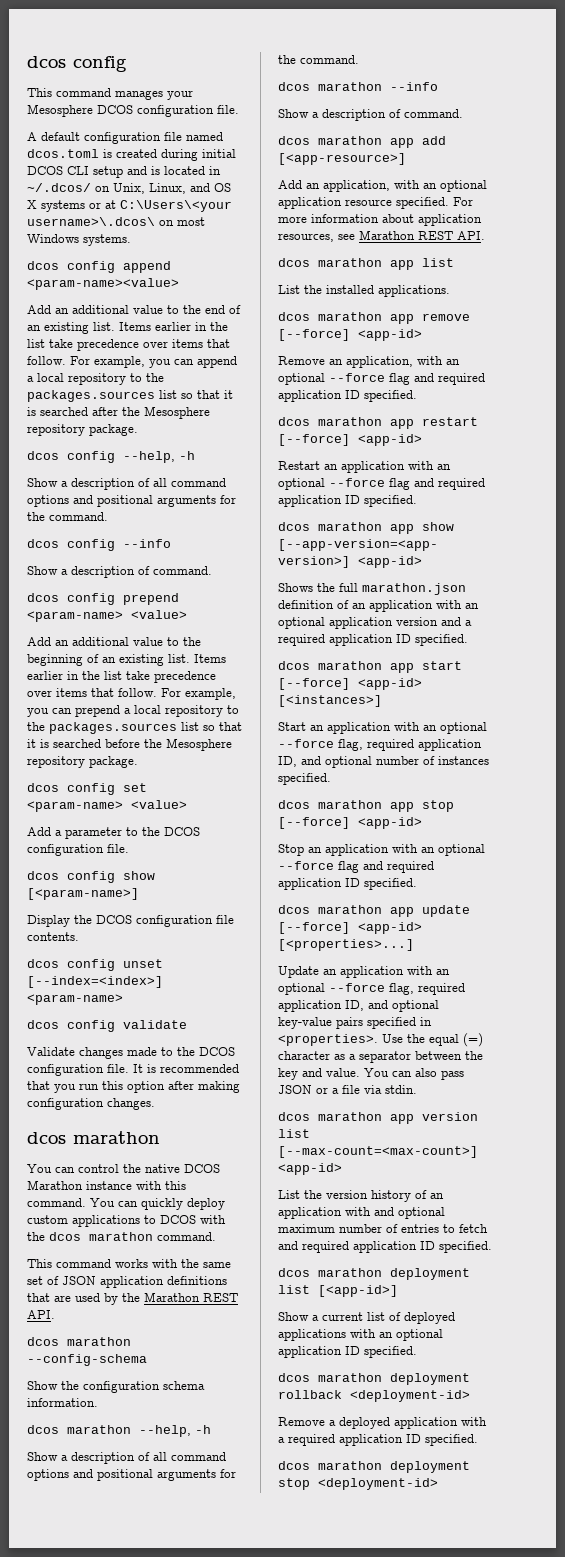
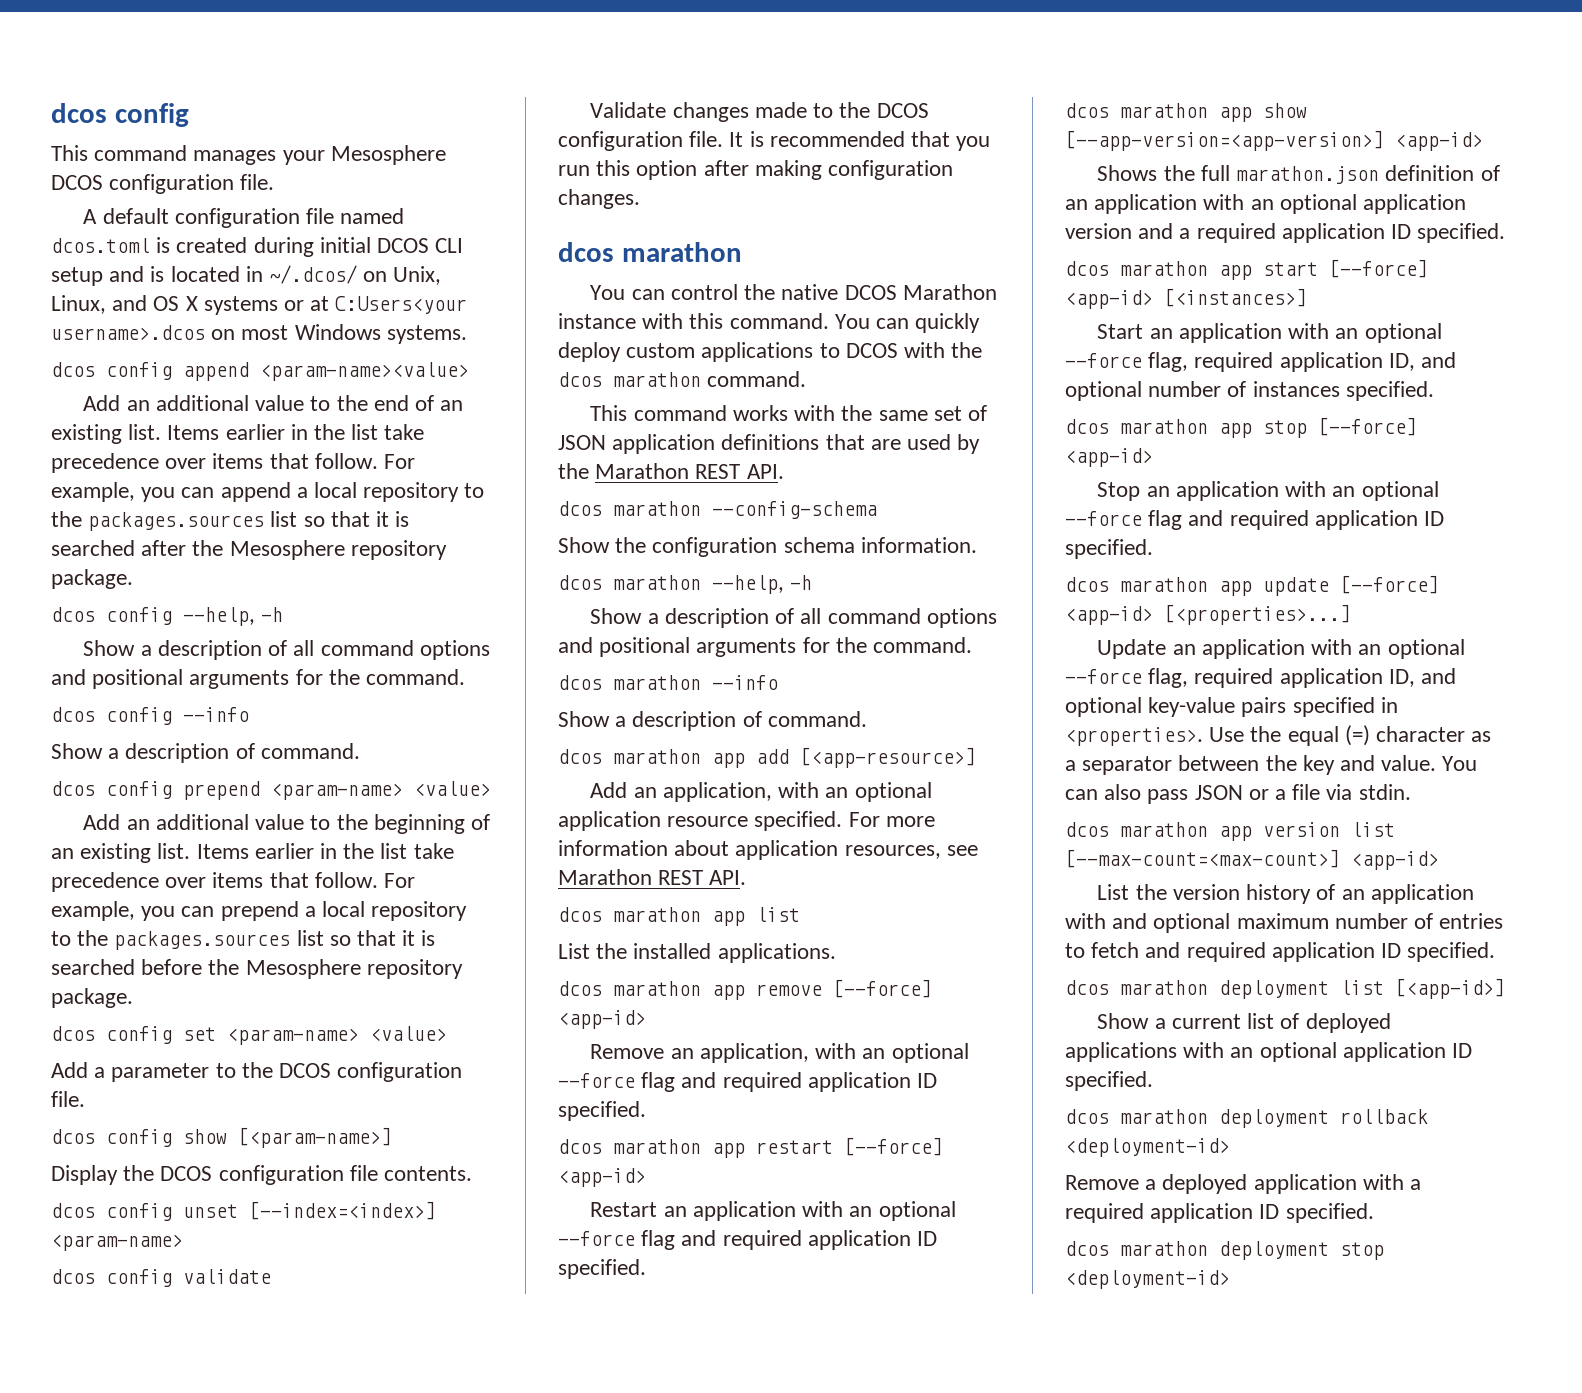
- A default configuration file named dcos.toml is created during initial DCOS CLI setup and is located in ~/.dcos/ on Unix, Linux, and OS X systems or at C:\Users\<your username>\.dcos\ on most Windows systems.
+ A default configuration file named dcos.toml is created during initial DCOS CLI setup and is located in ~/.dcos/ on Unix, Linux, and OS X systems or at C:Users<your username>.dcos on most Windows systems.

